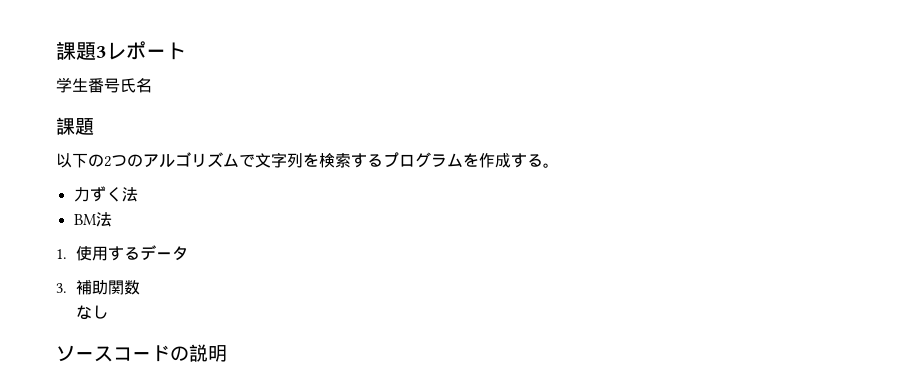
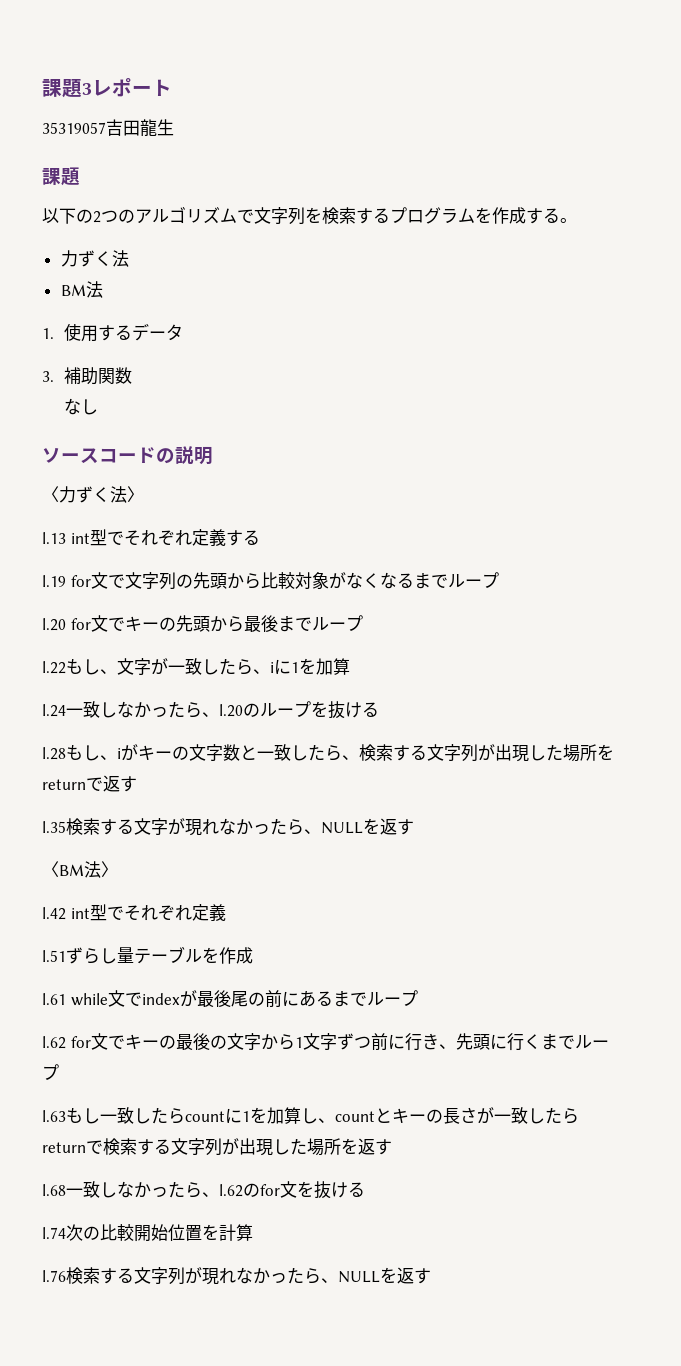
- 学生番号氏名
+ 35319057吉田龍生
+ 〈力ずく法〉
+ l.13 int型でそれぞれ定義する
+ l.19 for文で文字列の先頭から比較対象がなくなるまでループ
+ l.20 for文でキーの先頭から最後までループ
+ l.22もし、文字が一致したら、iに1を加算
+ l.24一致しなかったら、l.20のループを抜ける
+ l.28もし、iがキーの文字数と一致したら、検索する文字列が出現した場所をreturnで返す
+ l.35検索する文字が現れなかったら、NULLを返す
+ 〈BM法〉
+ l.42 int型でそれぞれ定義
+ l.51ずらし量テーブルを作成
+ l.61 while文でindexが最後尾の前にあるまでループ
+ l.62 for文でキーの最後の文字から1文字ずつ前に行き、先頭に行くまでループ
+ l.63もし一致したらcountに1を加算し、countとキーの長さが一致したらreturnで検索する文字列が出現した場所を返す
+ l.68一致しなかったら、l.62のfor文を抜ける
+ l.74次の比較開始位置を計算
+ l.76検索する文字列が現れなかったら、NULLを返す

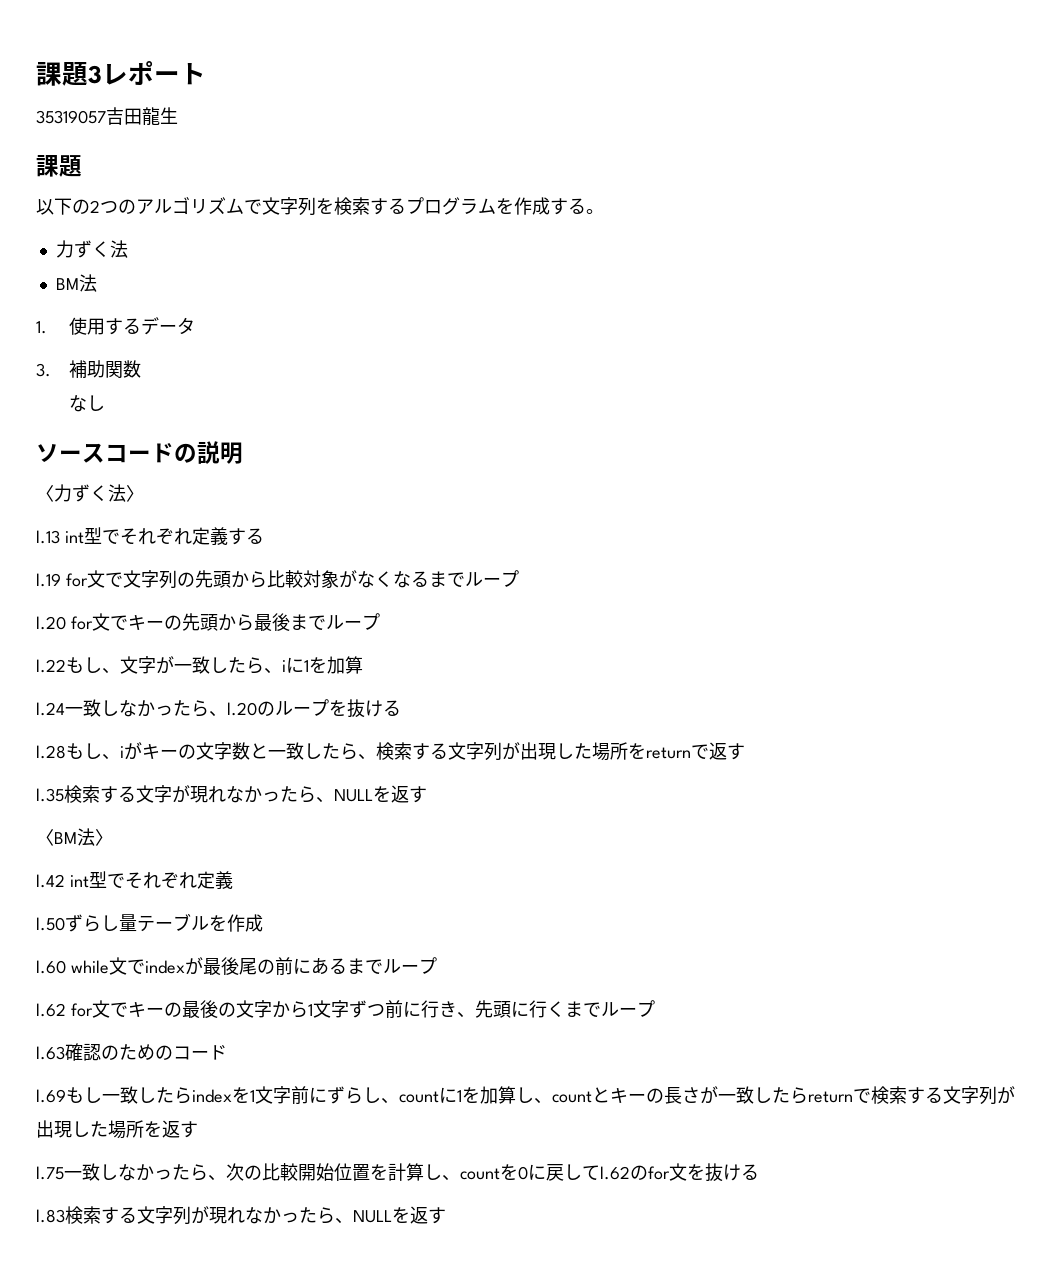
- l.51ずらし量テーブルを作成
+ l.50ずらし量テーブルを作成
- l.61 while文でindexが最後尾の前にあるまでループ
+ l.60 while文でindexが最後尾の前にあるまでループ
- l.63もし一致したらcountに1を加算し、countとキーの長さが一致したらreturnで検索する文字列が出現した場所を返す
+ l.63確認のためのコード
+ l.69もし一致したらindexを1文字前にずらし、countに1を加算し、countとキーの長さが一致したらreturnで検索する文字列が出現した場所を返す
- l.68一致しなかったら、l.62のfor文を抜ける
- l.74次の比較開始位置を計算
- l.76検索する文字列が現れなかったら、NULLを返す
+ l.75一致しなかったら、次の比較開始位置を計算し、countを0に戻してl.62のfor文を抜ける
+ l.83検索する文字列が現れなかったら、NULLを返す

